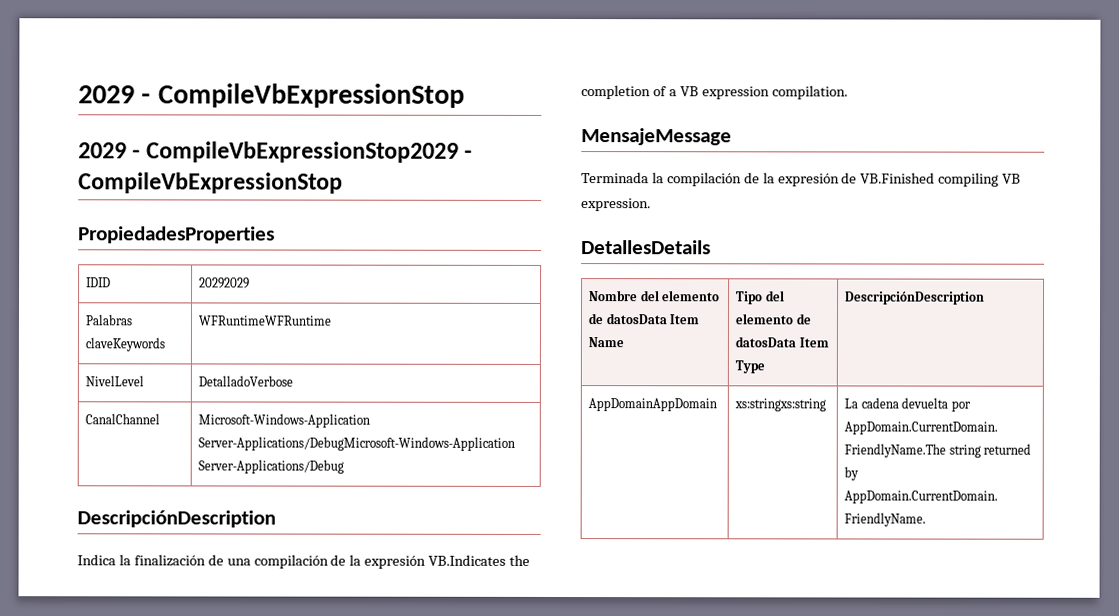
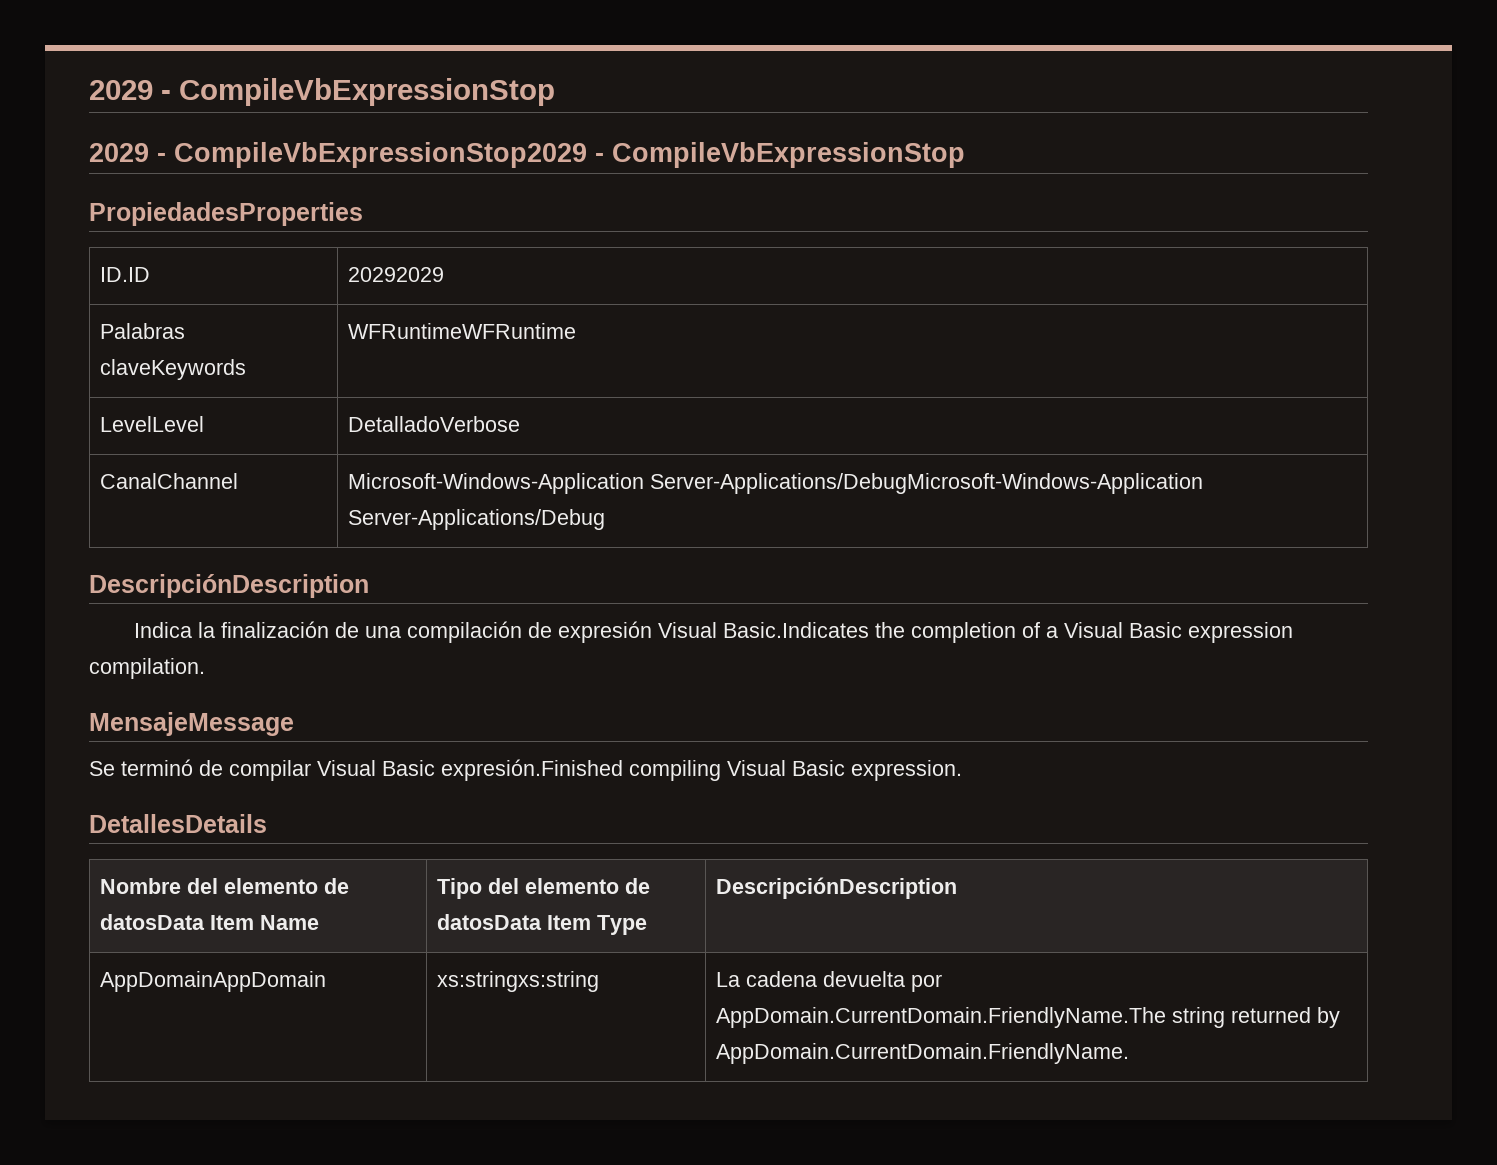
- IDID | 20292029
+ ID.ID | 20292029
- NivelLevel | DetalladoVerbose
+ LevelLevel | DetalladoVerbose
- Indica la finalización de una compilación de la expresión VB.Indicates the completion of a VB expression compilation.
+ Indica la finalización de una compilación de expresión Visual Basic.Indicates the completion of a Visual Basic expression compilation.
- Terminada la compilación de la expresión de VB.Finished compiling VB expression.
+ Se terminó de compilar Visual Basic expresión.Finished compiling Visual Basic expression.

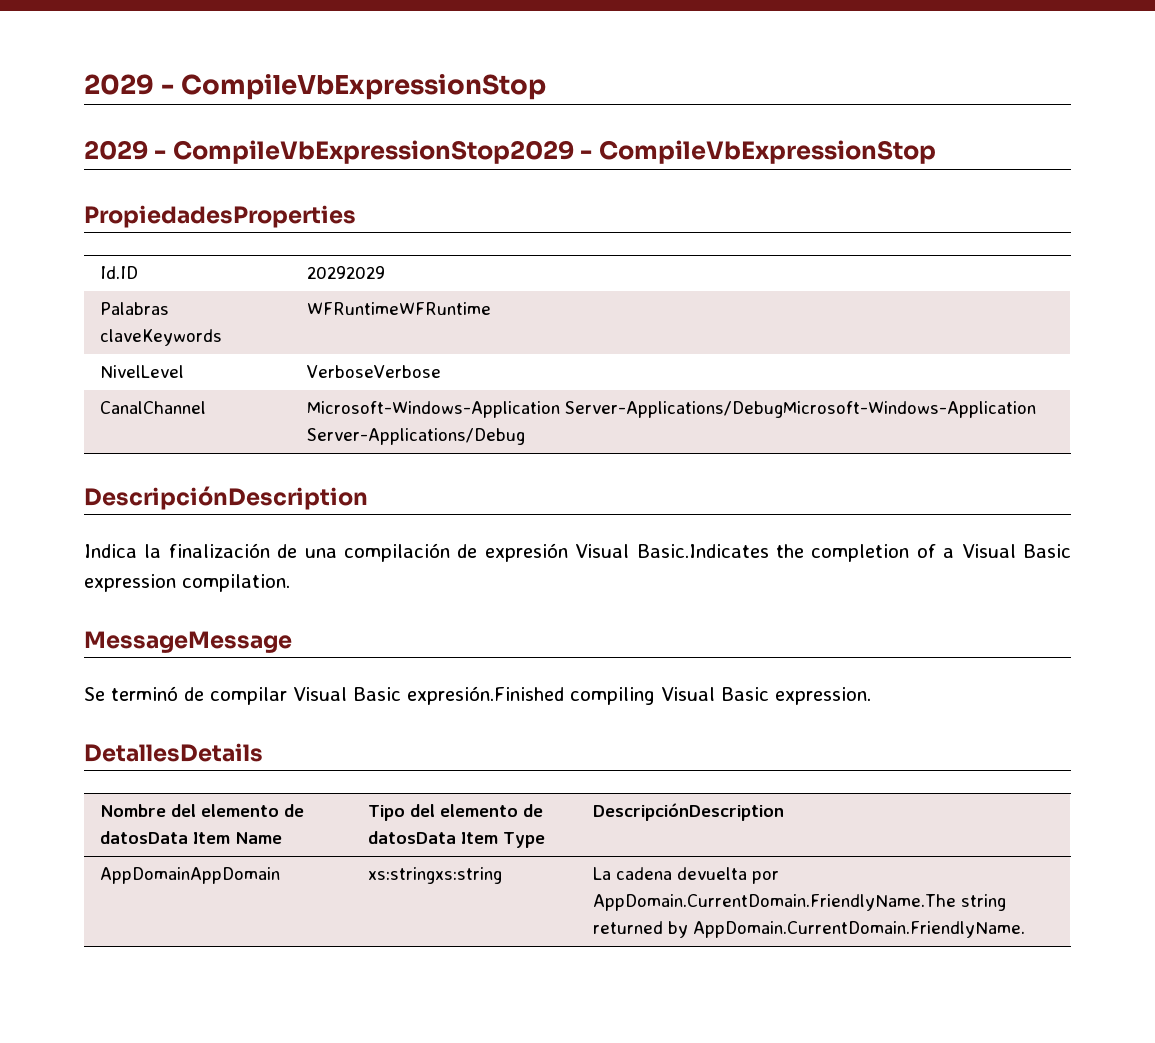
- ID.ID | 20292029
+ Id.ID | 20292029
- LevelLevel | DetalladoVerbose
+ NivelLevel | VerboseVerbose
- MensajeMessage
+ MessageMessage

